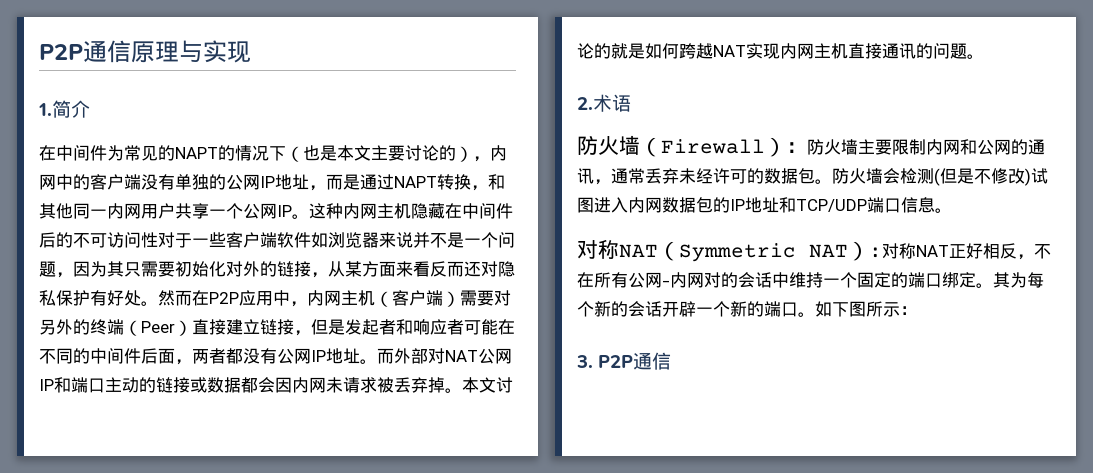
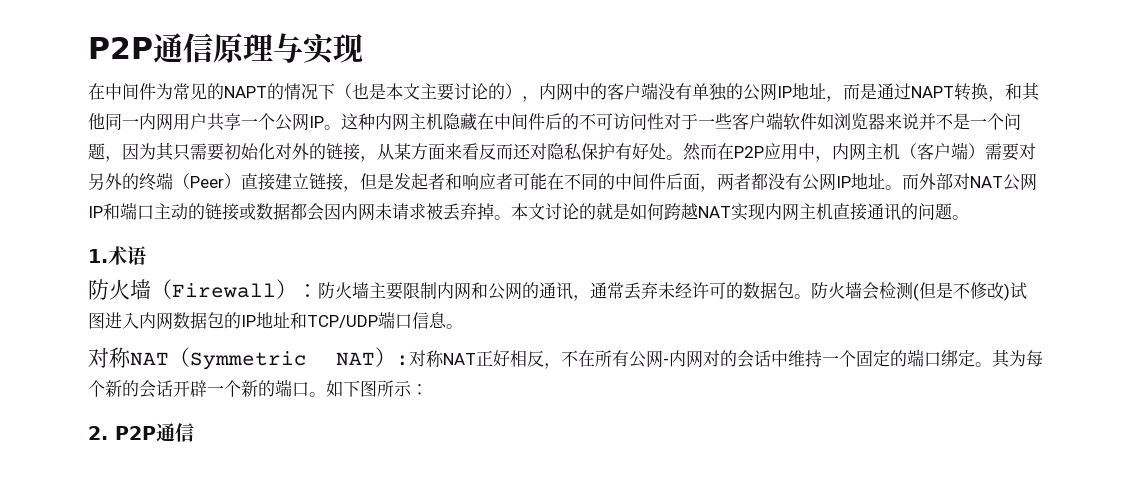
- 1.简介
- 2.术语
+ 1.术语
- 3. P2P通信
+ 2. P2P通信

